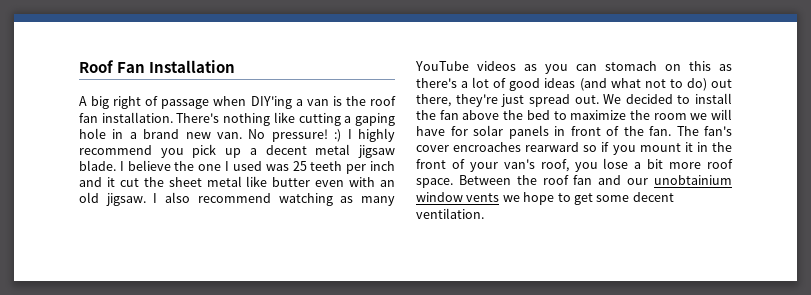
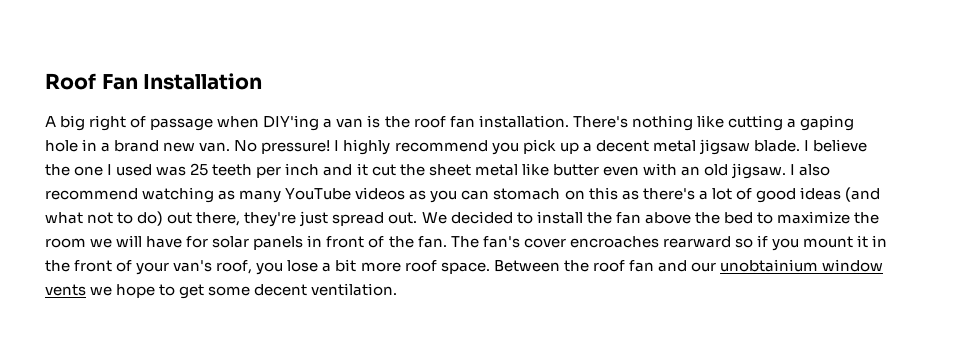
- No pressure! :) I highly recommend you pick up a decent metal jigsaw blade.
+ No pressure! I highly recommend you pick up a decent metal jigsaw blade.

